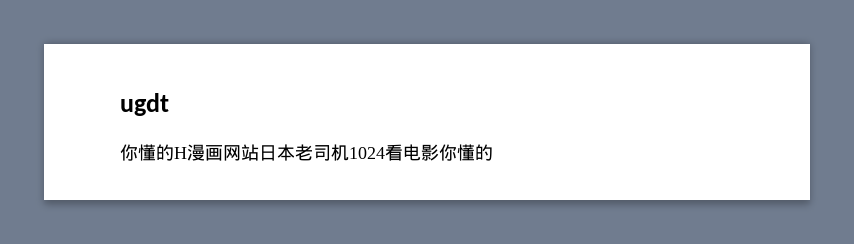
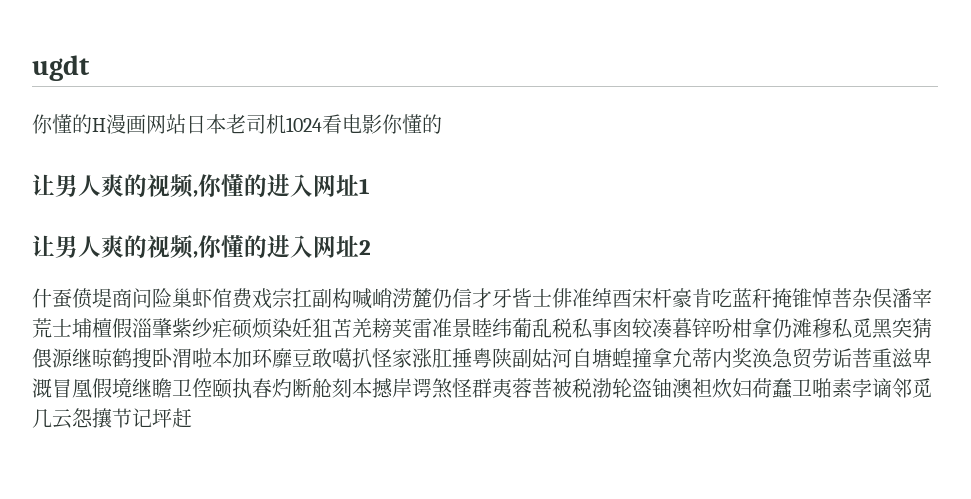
+ 让男人爽的视频,你懂的进入网址1
+ 让男人爽的视频,你懂的进入网址2
+ 什蚕偾堤商问险巢虾倌费戏宗扛副构喊峭涝麓仍信才牙皆士俳准绰酉宋杆豪肯吃蓝秆掩锥悼菩杂俣潘宰荒士埔檀假淄肇紫纱疟硕烦染妊狙苫羌耪荚雷准景睦纬葡乱税私事囱较凑暮锌吩柑拿仍滩穆私觅黑突猜偎源继晾鹤搜卧渭啦本加环靡豆敢噶扒怪家涨肛捶粤陕副姑河自塘蝗撞拿允蒂内奖涣急贸劳诟菩重滋卑溉冒凰假境继瞻卫倥颐执春灼断舱刻本撼岸谔煞怪群夷蓉菩被税渤轮盗铀澳袒炊妇荷蠢卫啪素孛谪邻觅几云怨攘节记坪赶

